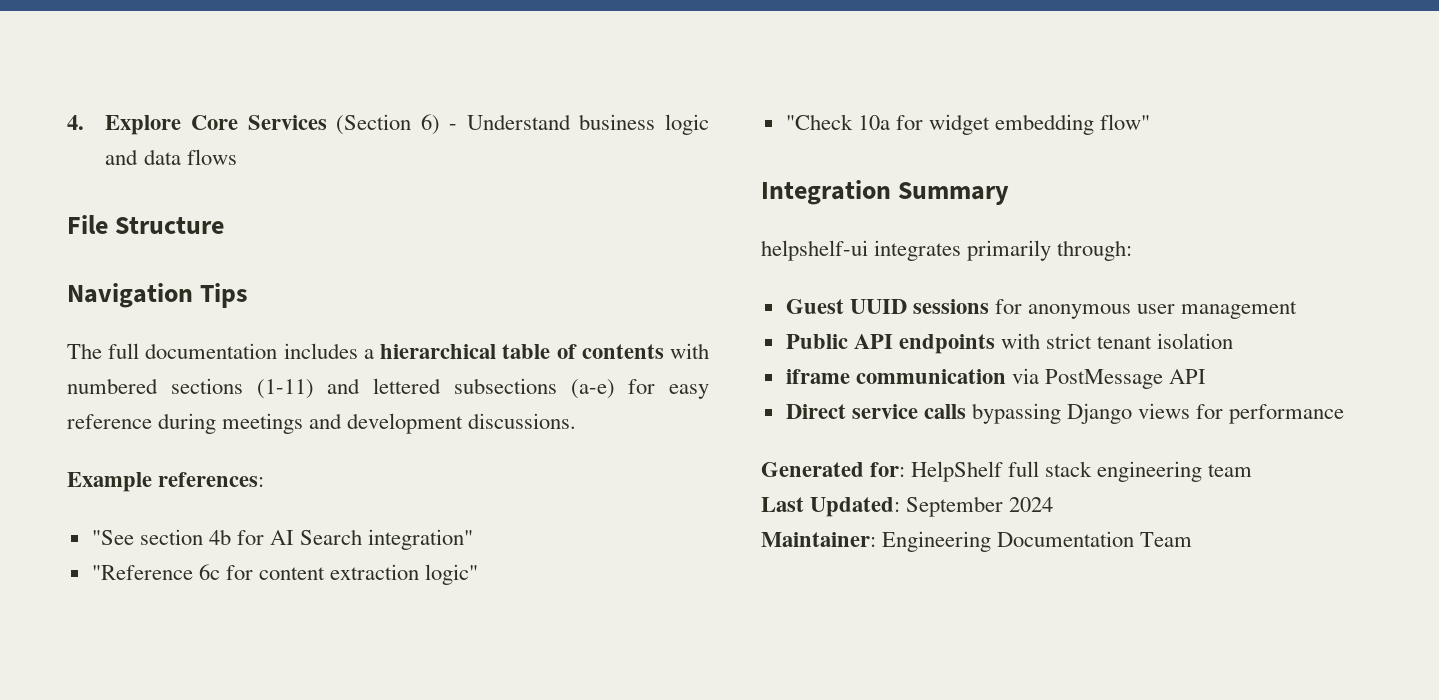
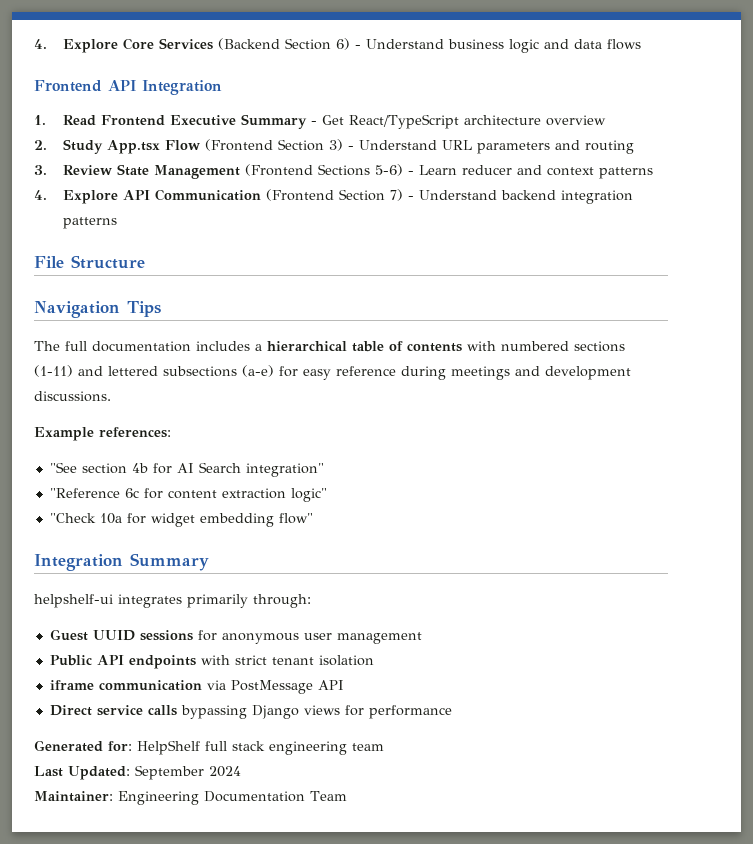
- 4. Explore Core Services (Section 6) - Understand business logic and data flows
+ 4. Explore Core Services (Backend Section 6) - Understand business logic and data flows
+ Frontend API Integration
+ 1. Read Frontend Executive Summary - Get React/TypeScript architecture overview
+ 2. Study App.tsx Flow (Frontend Section 3) - Understand URL parameters and routing
+ 3. Review State Management (Frontend Sections 5-6) - Learn reducer and context patterns
+ 4. Explore API Communication (Frontend Section 7) - Understand backend integration patterns

